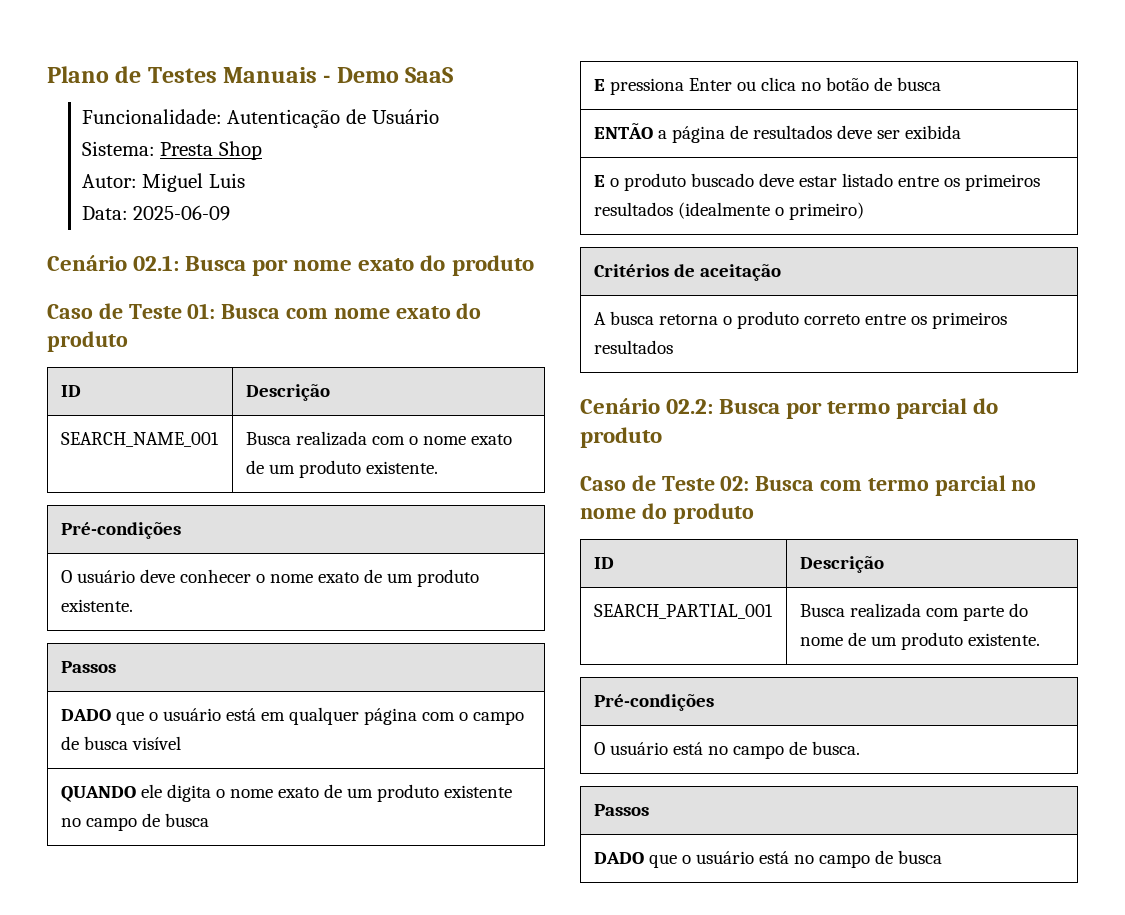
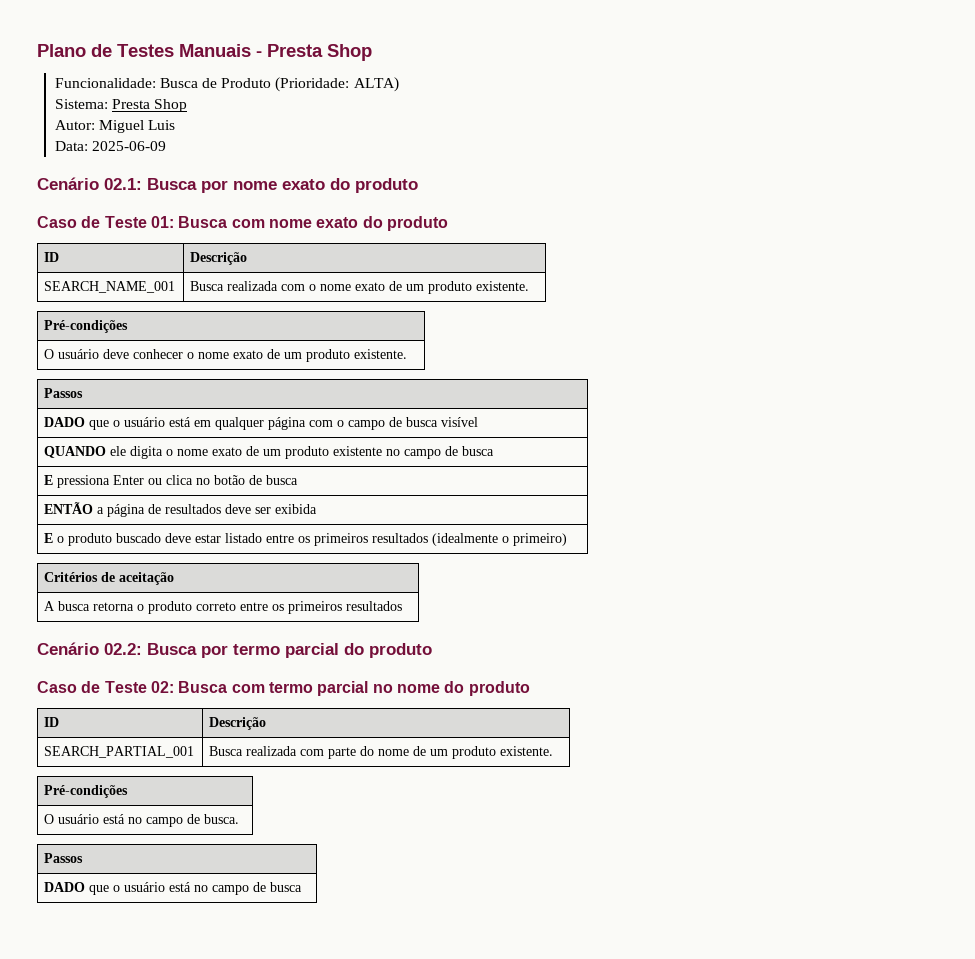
- Plano de Testes Manuais - Demo SaaS
+ Plano de Testes Manuais - Presta Shop
- Funcionalidade: Autenticação de Usuário
+ Funcionalidade: Busca de Produto (Prioridade: ALTA)

